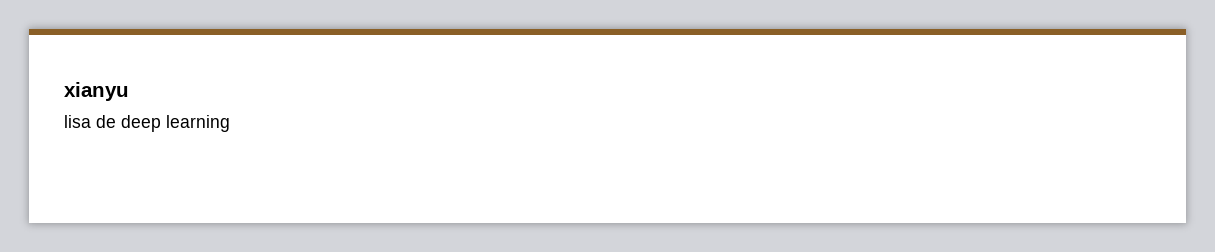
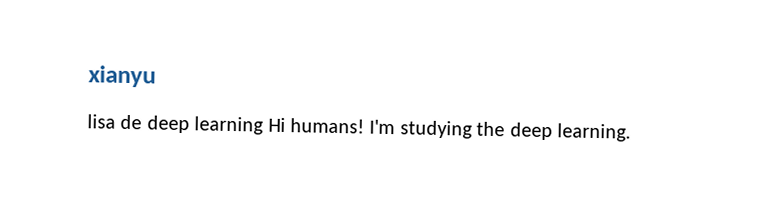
- lisa de deep learning
+ lisa de deep learning Hi humans! I'm studying the deep learning.

